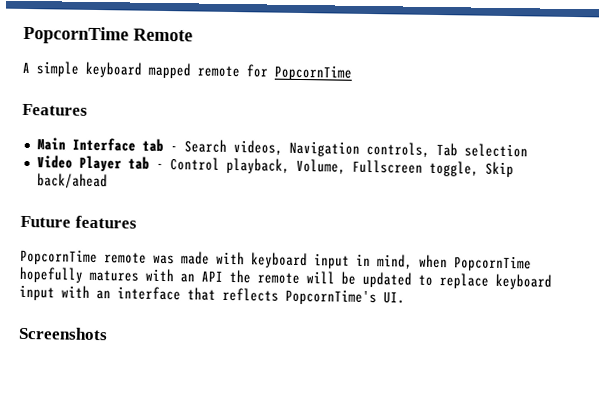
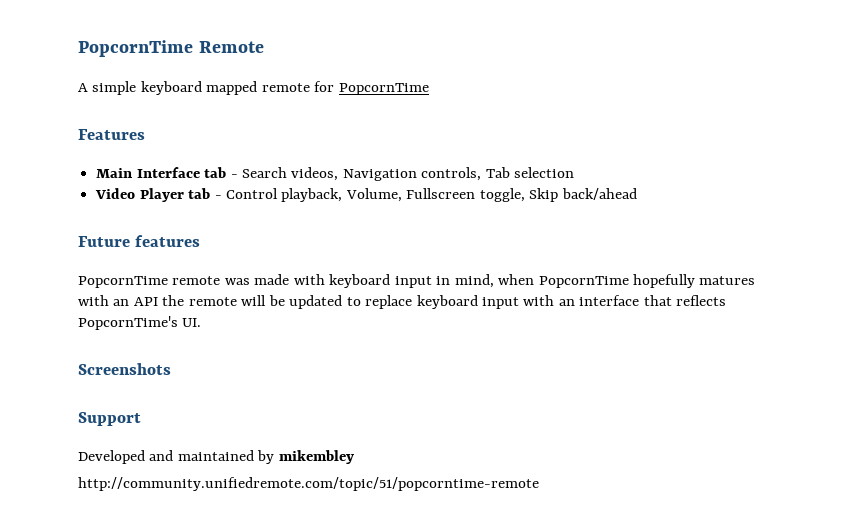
+ Support
+ Developed and maintained by mikembley
+ http://community.unifiedremote.com/topic/51/popcorntime-remote

